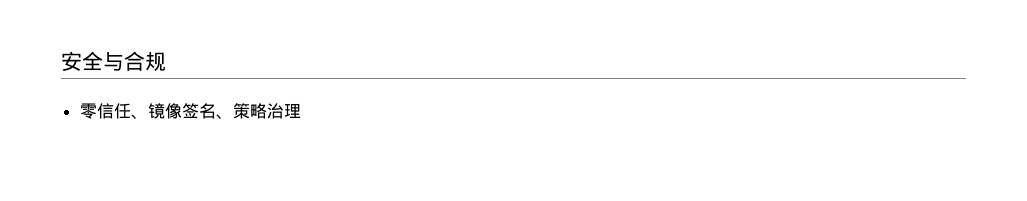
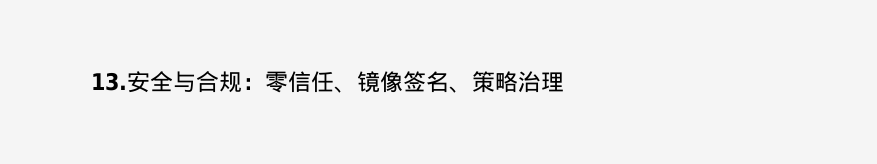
- 安全与合规
- 零信任、镜像签名、策略治理
+ 13.安全与合规：零信任、镜像签名、策略治理

